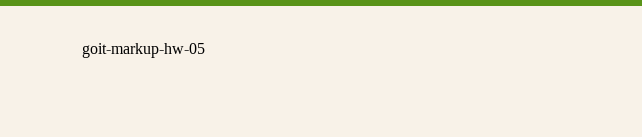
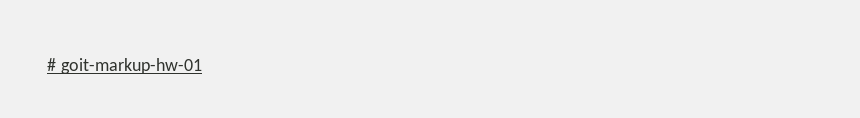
- goit-markup-hw-05
+ # goit-markup-hw-01

